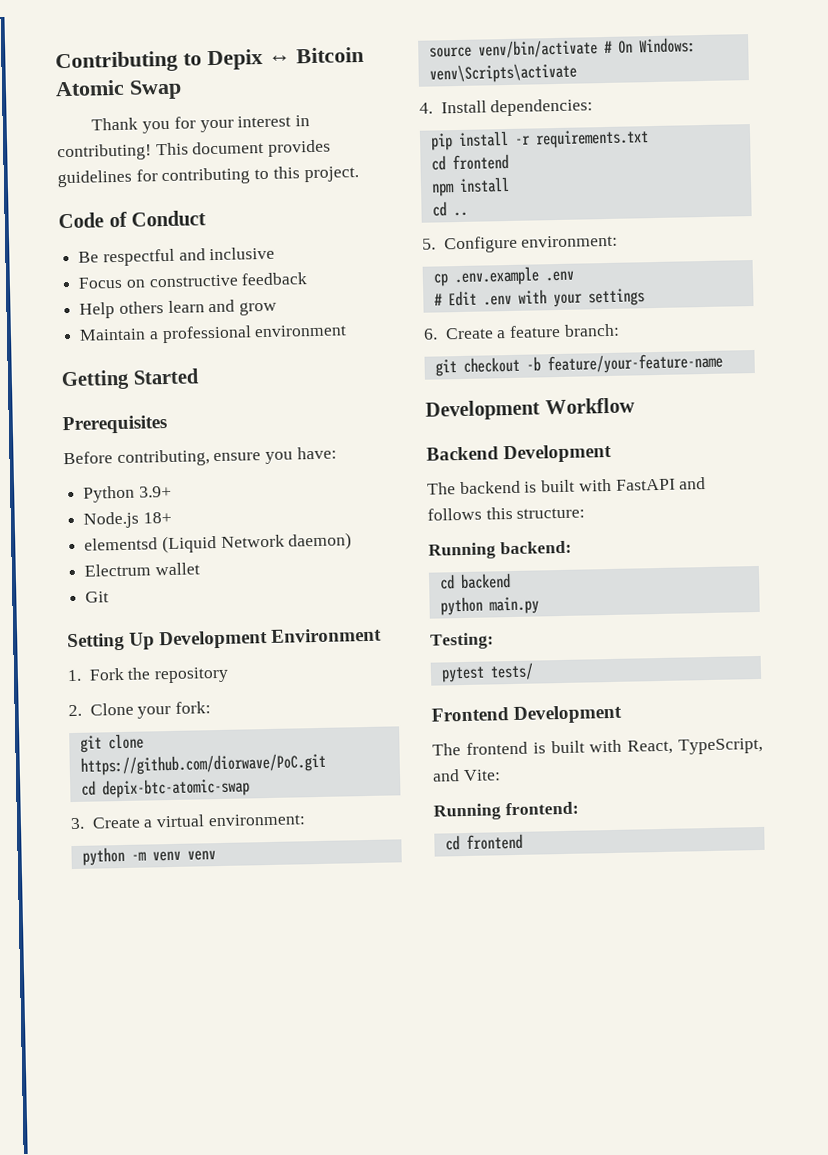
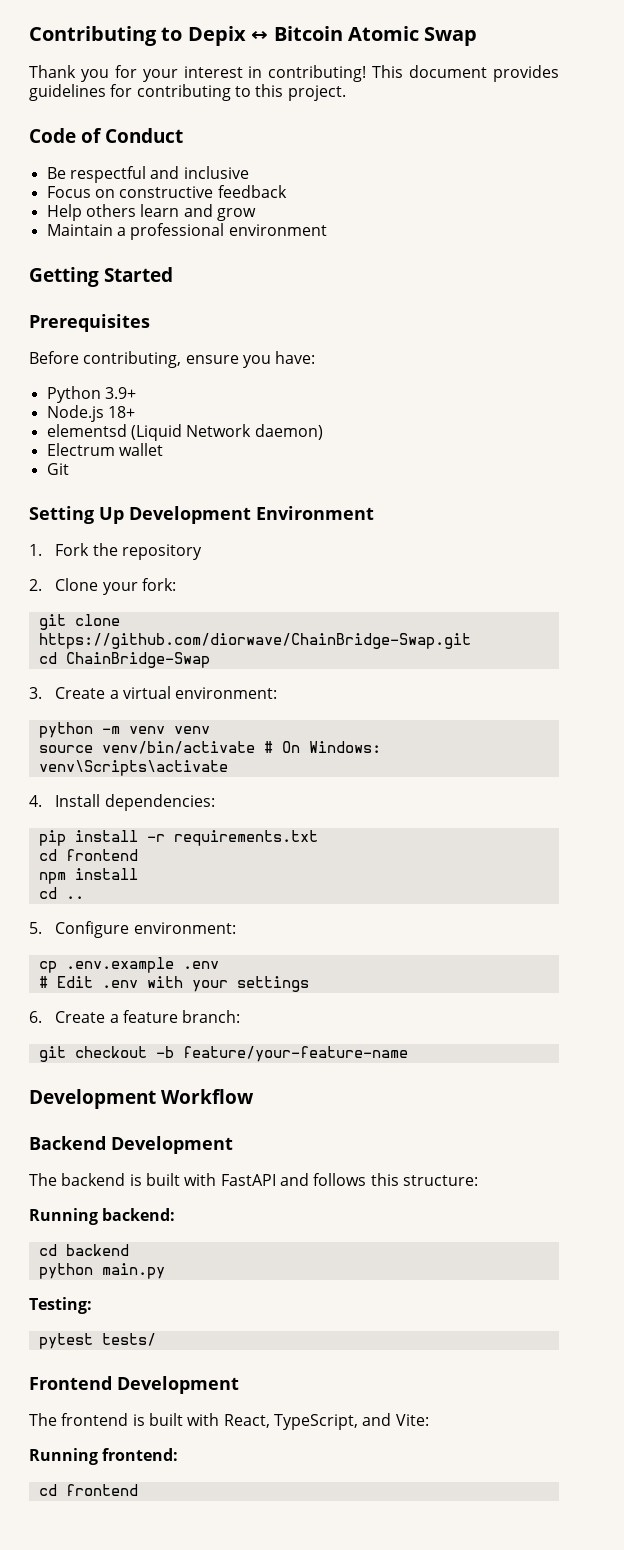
- git clone https://github.com/diorwave/PoC.git
- cd depix-btc-atomic-swap
+ git clone https://github.com/diorwave/ChainBridge-Swap.git
+ cd ChainBridge-Swap

